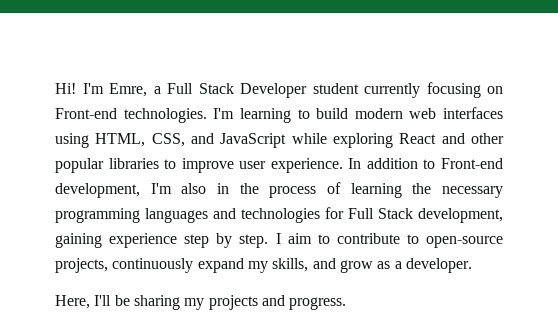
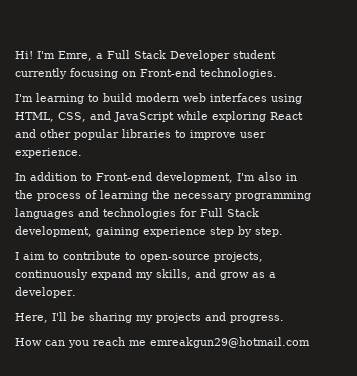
- I'm Emre, a Full Stack Developer student currently focusing on Front-end technologies. I'm learning to build modern web interfaces using HTML, CSS, and JavaScript while exploring React and other popular libraries to improve user experience. In addition to Front-end development, I'm also in the process of learning the necessary programming languages and technologies for Full Stack development, gaining experience step by step. I aim to contribute to open-source projects, continuously expand my skills, and grow as a developer.
+ I'm Emre, a Full Stack Developer student currently focusing on Front-end technologies.
+ I'm learning to build modern web interfaces using HTML, CSS, and JavaScript while exploring React and other popular libraries to improve user experience.
+ In addition to Front-end development, I'm also in the process of learning the necessary programming languages and technologies for Full Stack development, gaining experience step by step.
+ I aim to contribute to open-source projects, continuously expand my skills, and grow as a developer.
+ How can you reach me emreakgun29@hotmail.com

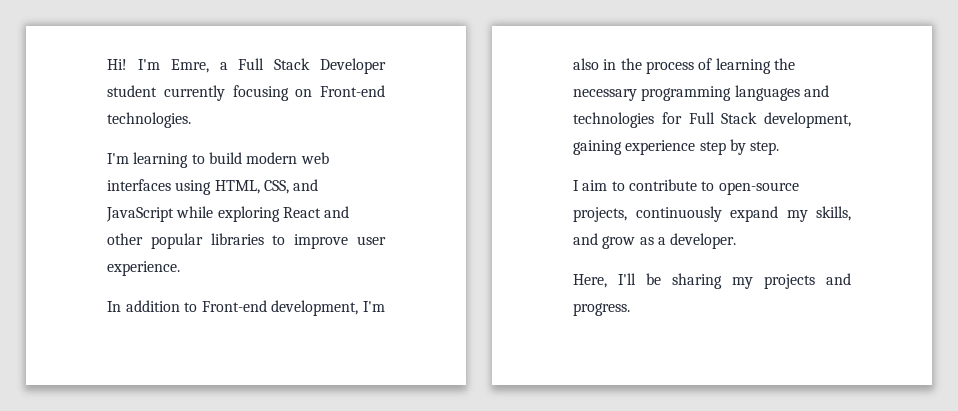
- How can you reach me emreakgun29@hotmail.com

